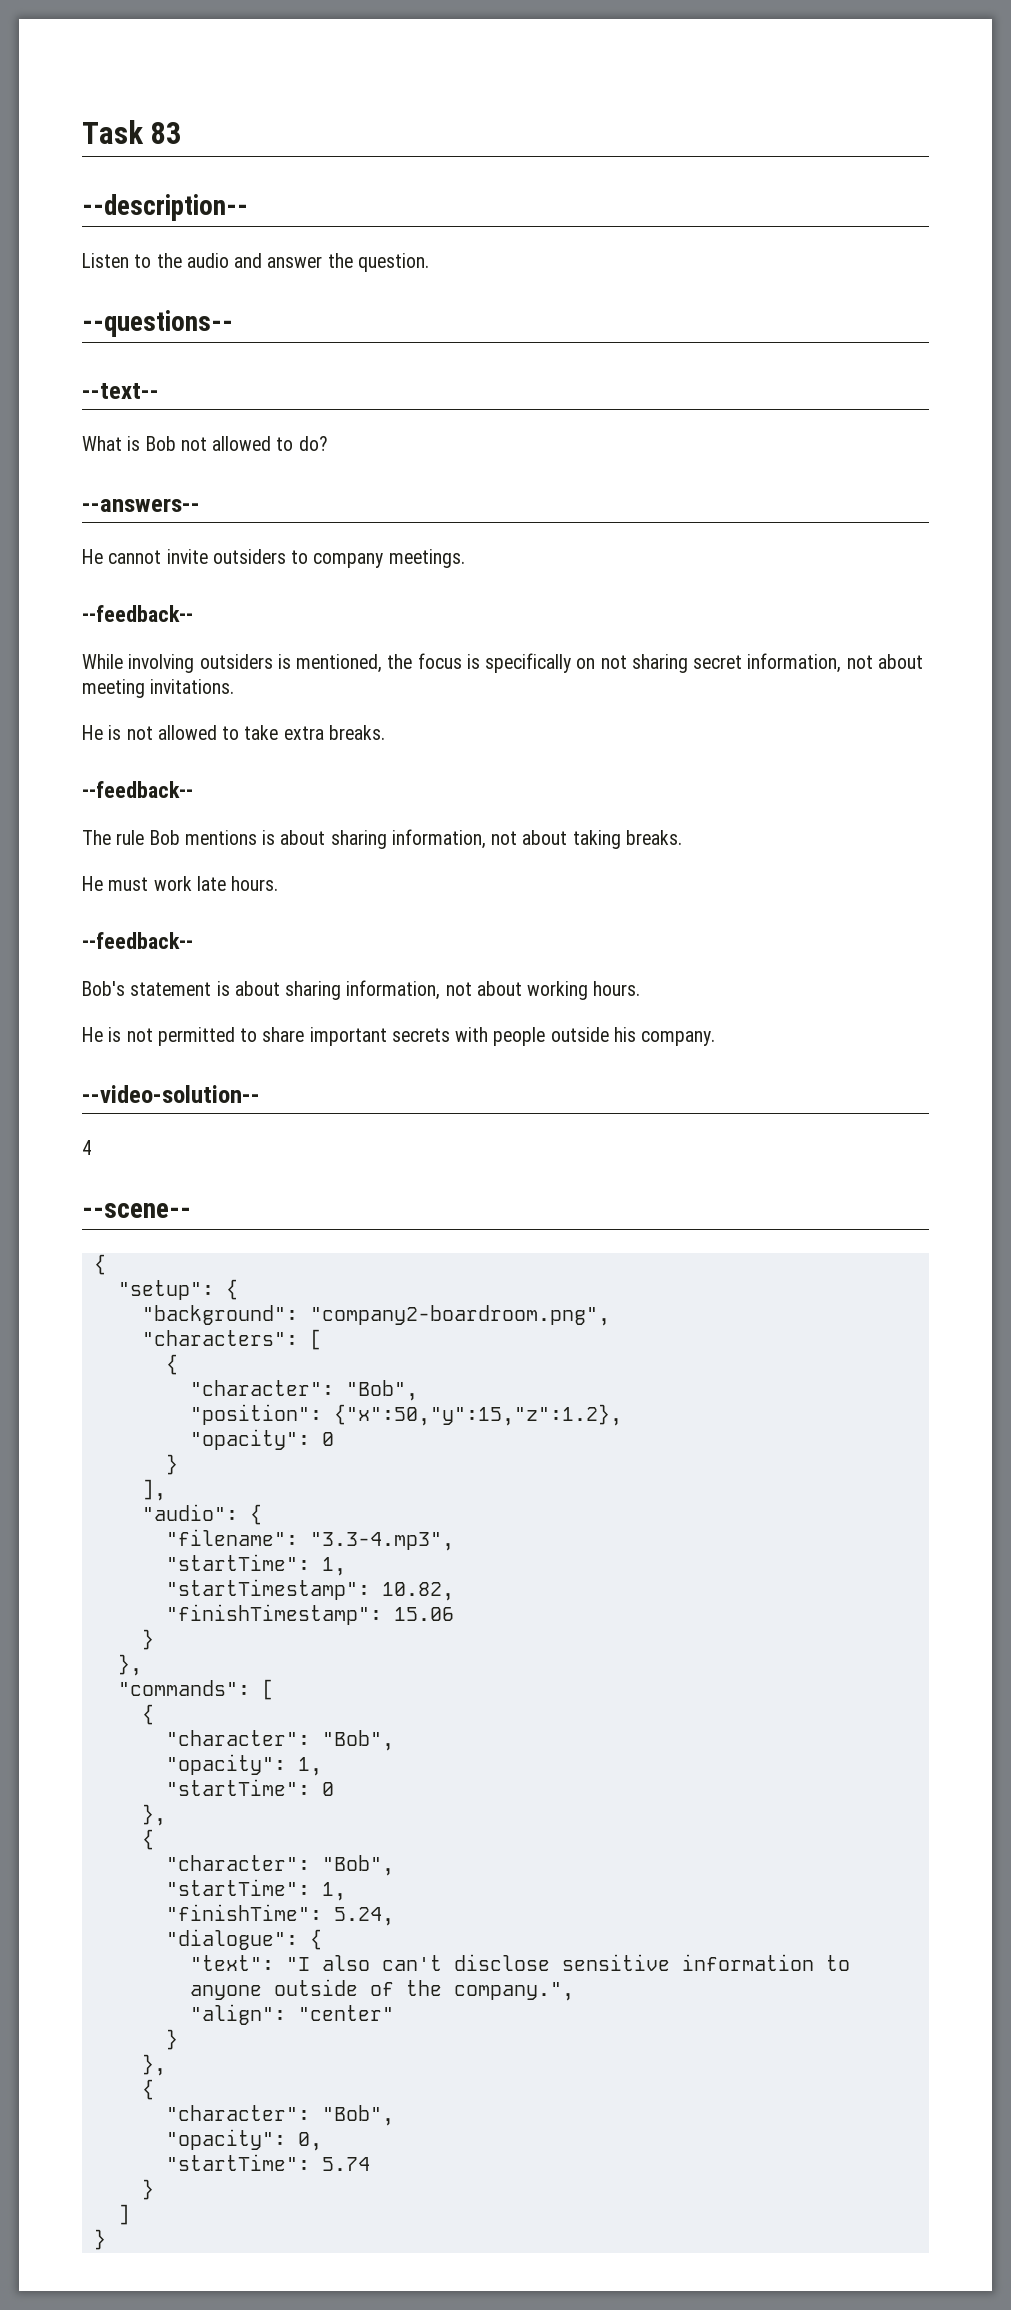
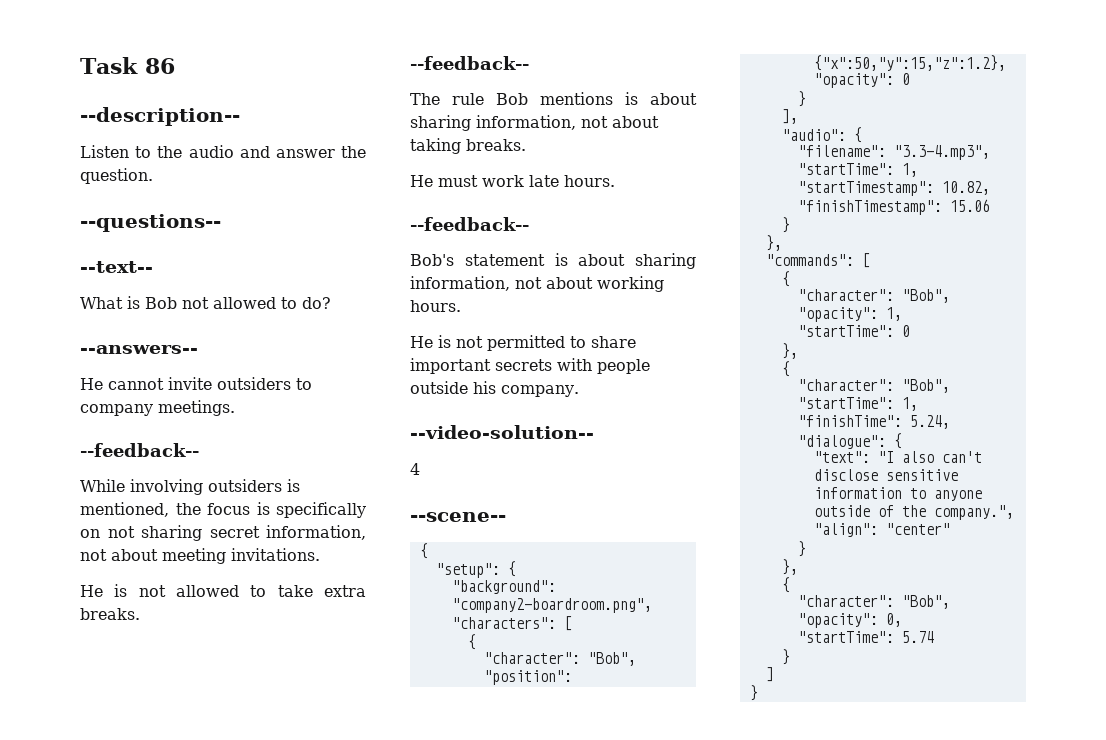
- Task 83
+ Task 86

